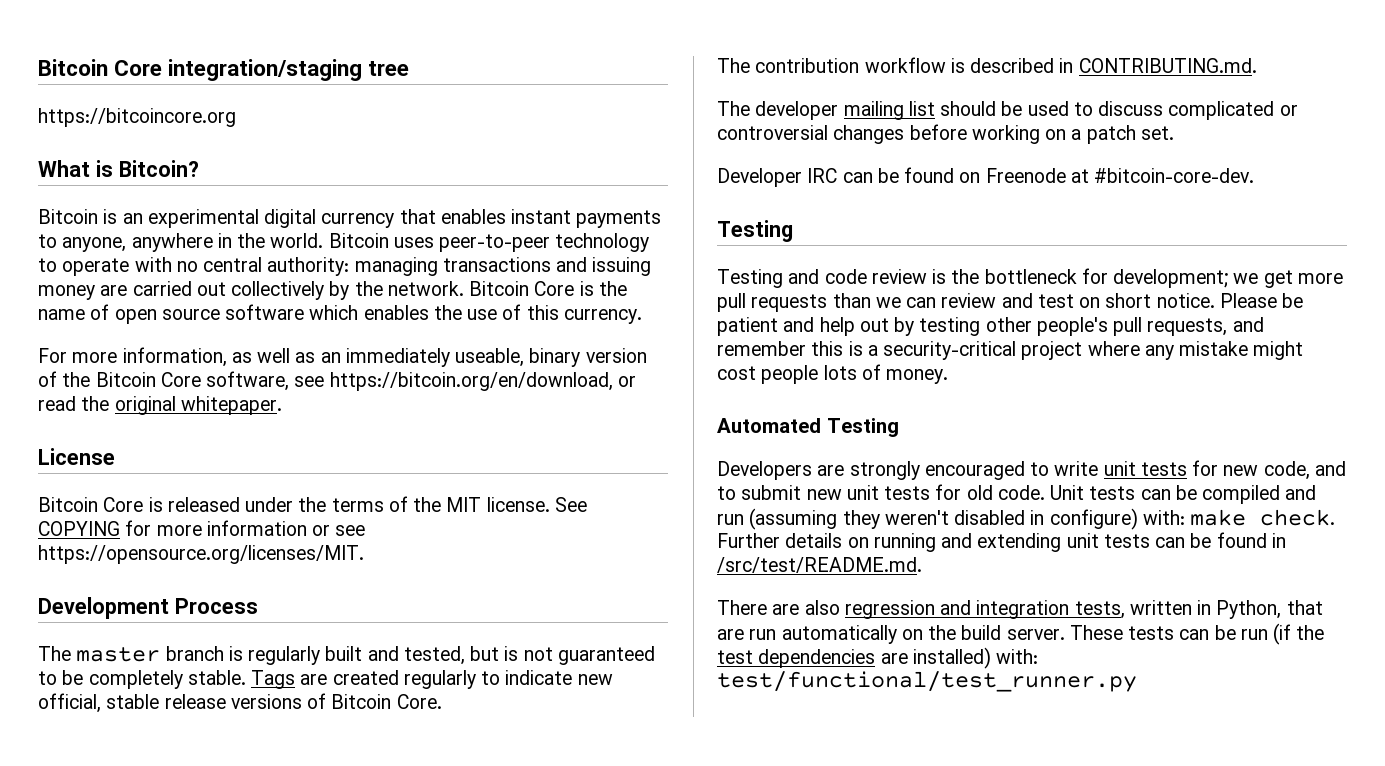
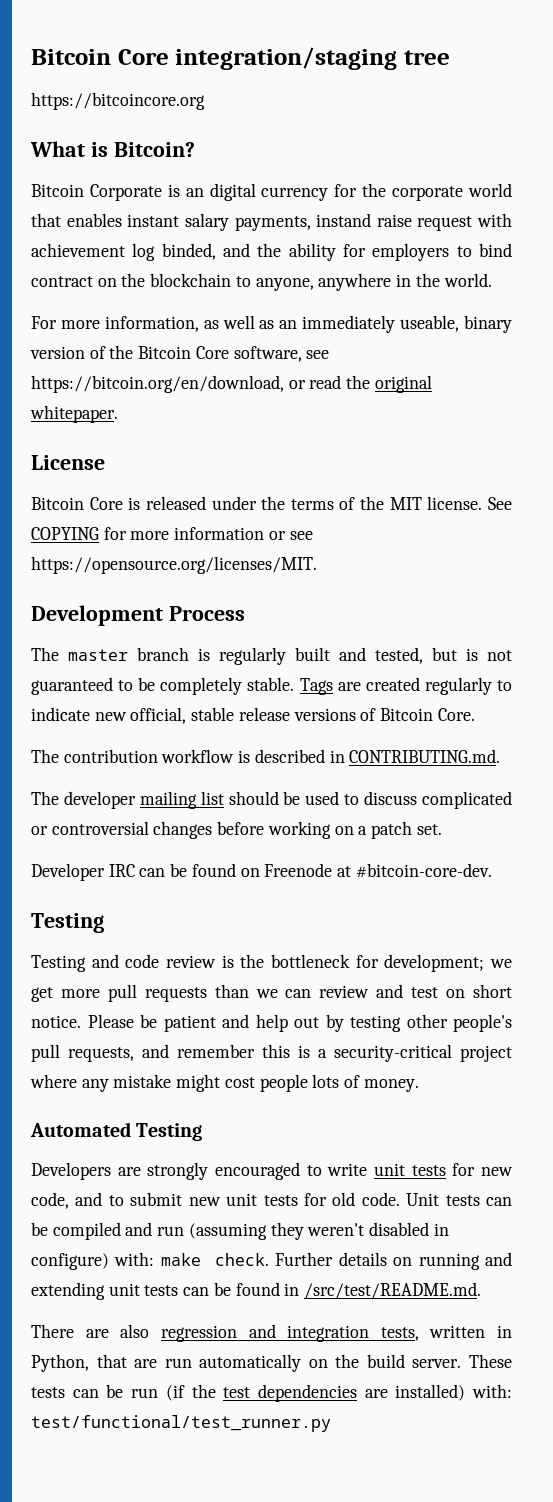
- Bitcoin is an experimental digital currency that enables instant payments to anyone, anywhere in the world. Bitcoin uses peer-to-peer technology to operate with no central authority: managing transactions and issuing money are carried out collectively by the network. Bitcoin Core is the name of open source software which enables the use of this currency.
+ Bitcoin Corporate is an digital currency for the corporate world that enables instant salary payments, instand raise request with achievement log binded, and the ability for employers to bind contract on the blockchain to anyone, anywhere in the world.

